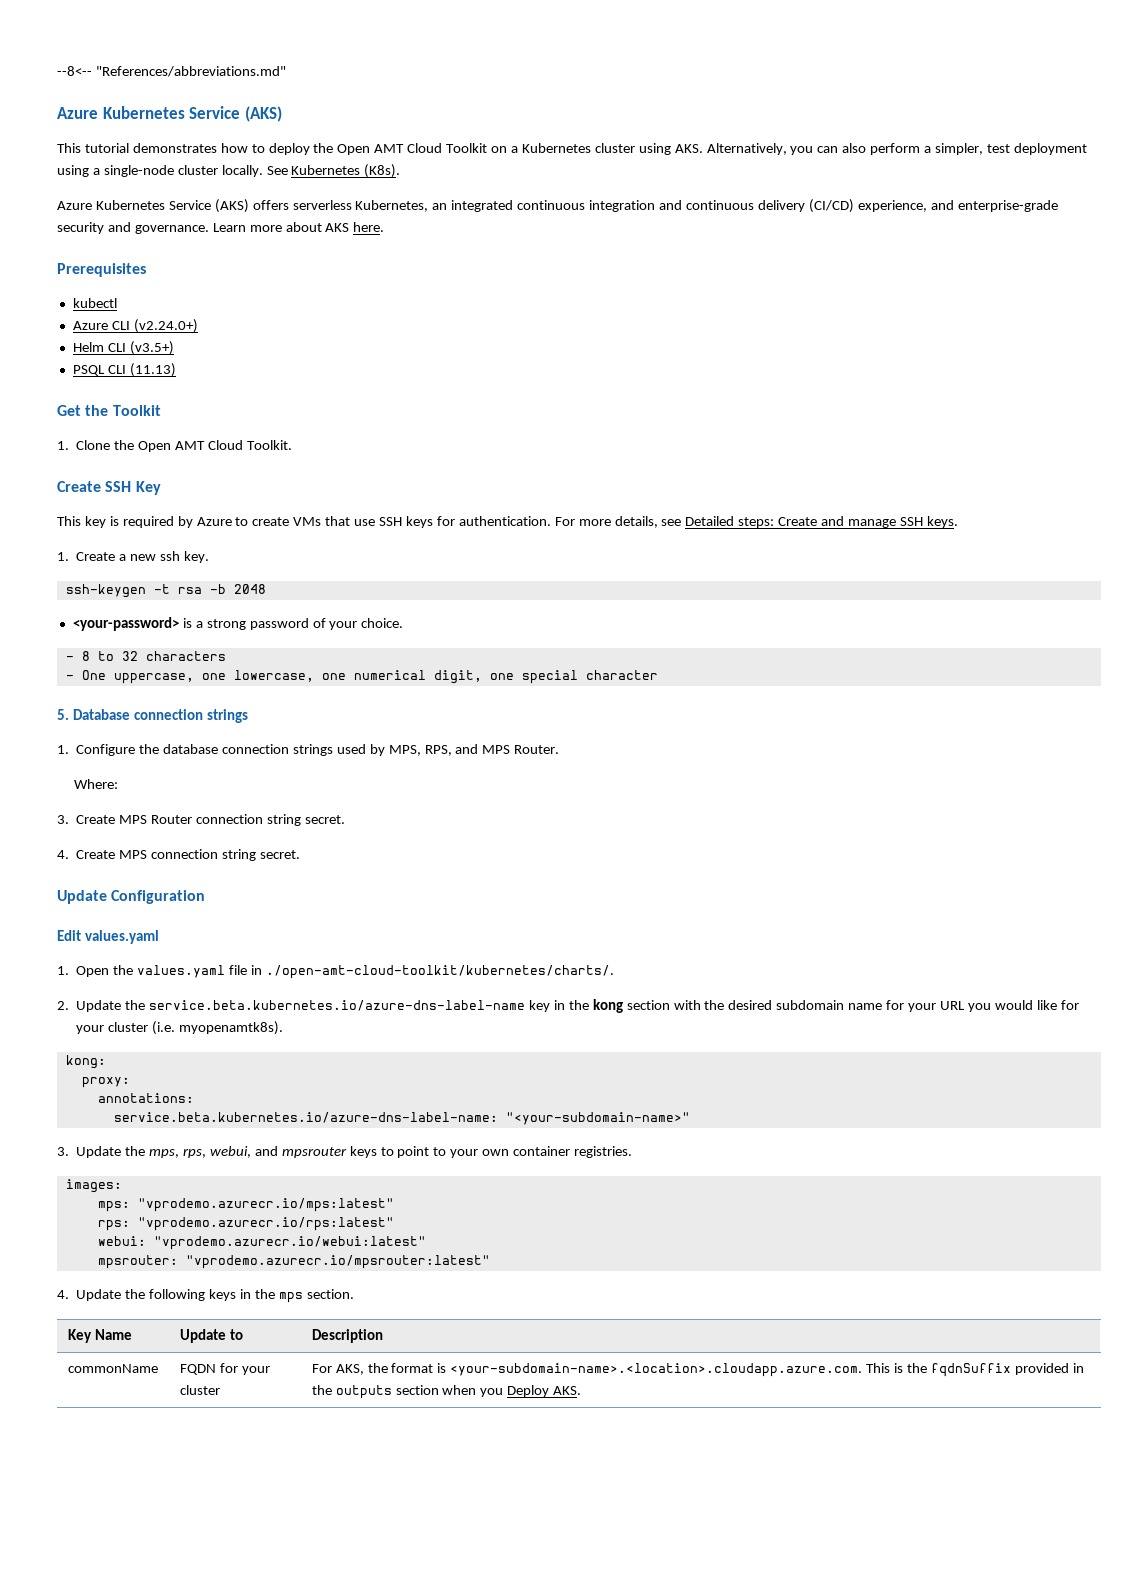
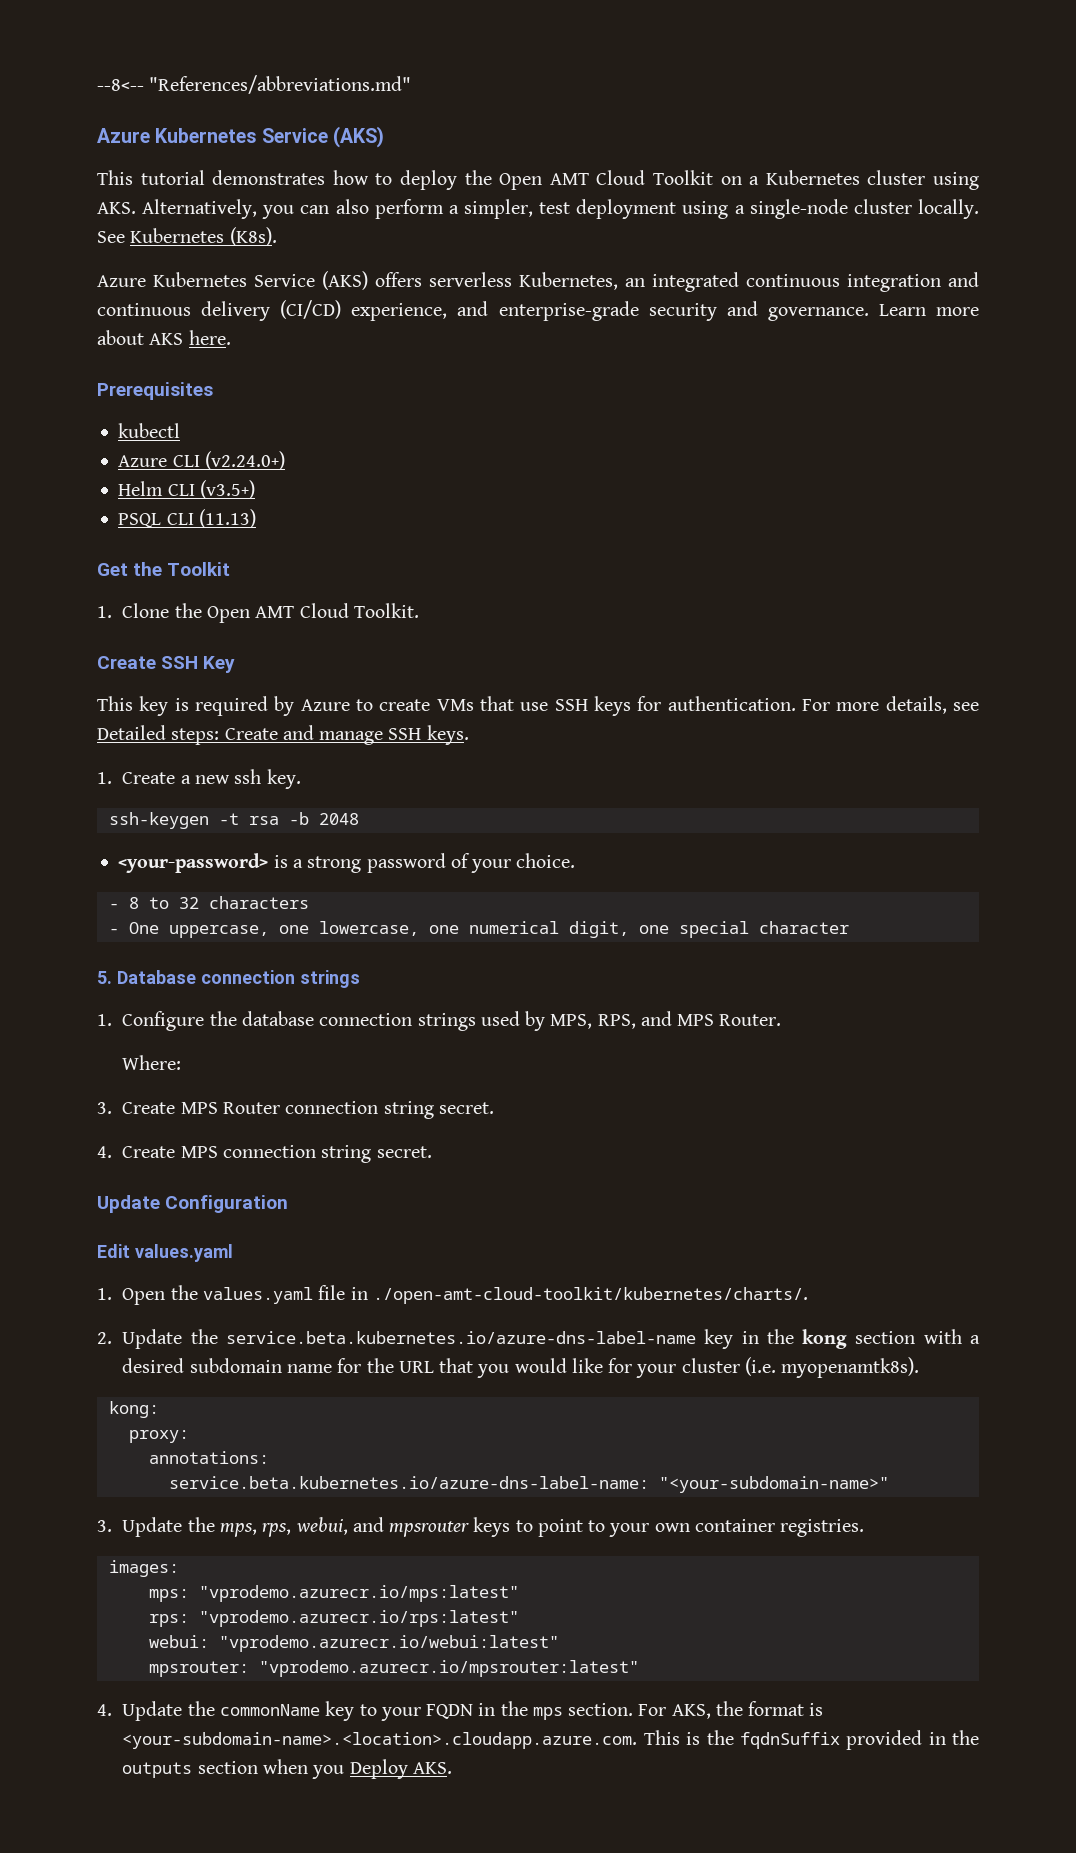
- 2. Update the service.beta.kubernetes.io/azure-dns-label-name key in the kong section with the desired subdomain name for your URL you would like for your cluster (i.e. myopenamtk8s).
+ 2. Update the service.beta.kubernetes.io/azure-dns-label-name key in the kong section with a desired subdomain name for the URL that you would like for your cluster (i.e. myopenamtk8s).
- 4. Update the following keys in the mps section.
- Key Name | Update to | Description
- commonName | FQDN for your cluster | For AKS, the format is <your-subdomain-name>.<location>.cloudapp.azure.com. This is the fqdnSuffix provided in the outputs section when you Deploy AKS.
+ 4. Update the commonName key to your FQDN in the mps section. For AKS, the format is <your-subdomain-name>.<location>.cloudapp.azure.com. This is the fqdnSuffix provided in the outputs section when you Deploy AKS.

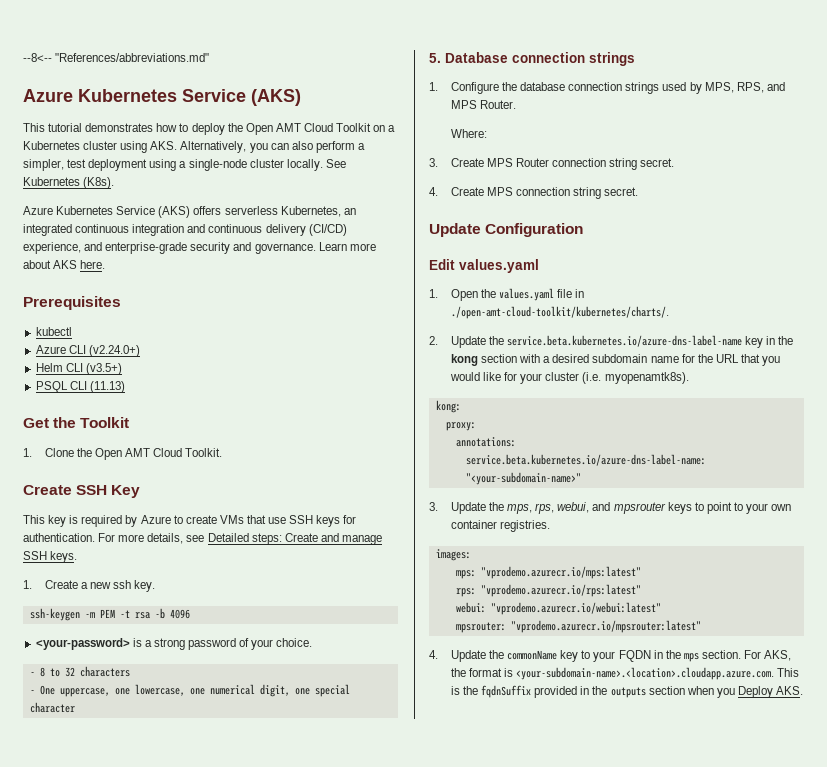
- ssh-keygen -t rsa -b 2048
+ ssh-keygen -m PEM -t rsa -b 4096

